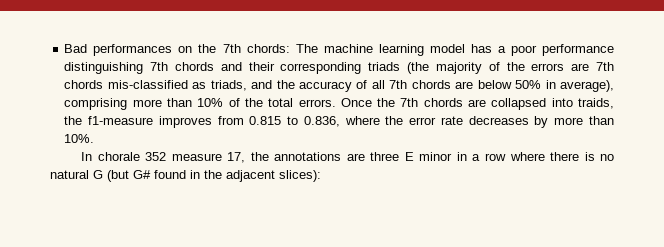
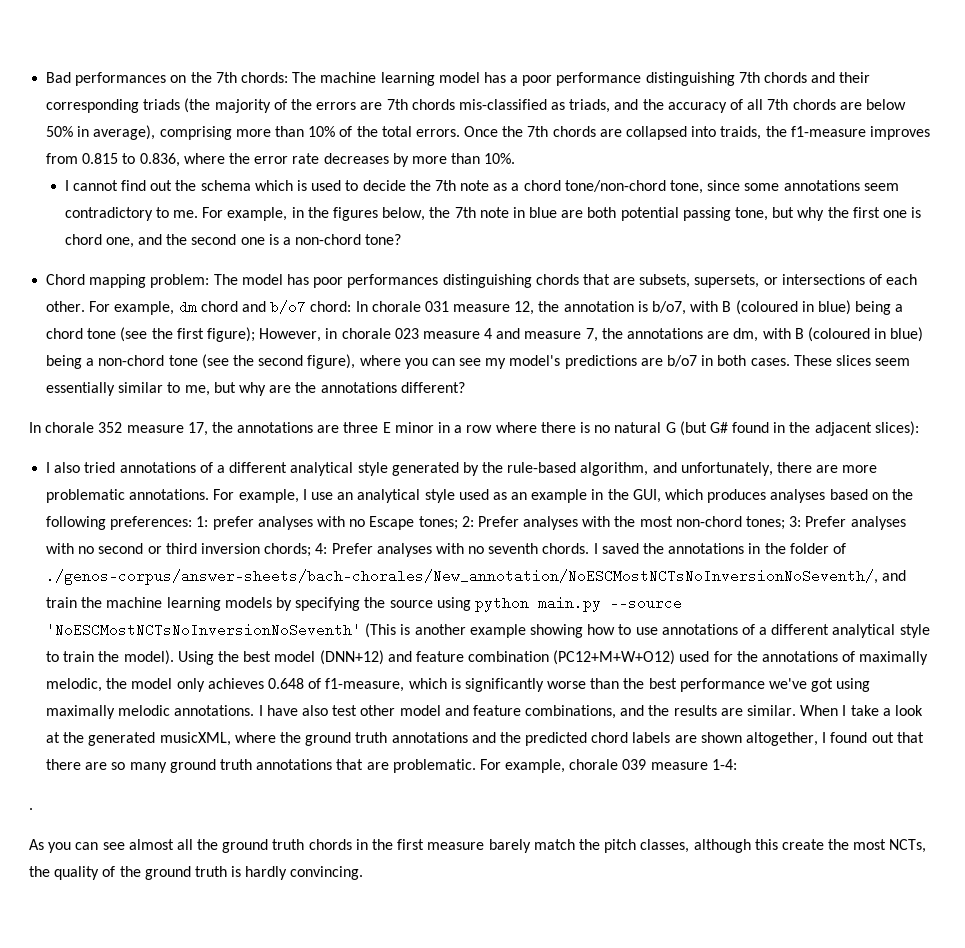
+ I cannot find out the schema which is used to decide the 7th note as a chord tone/non-chord tone, since some annotations seem contradictory to me. For example, in the figures below, the 7th note in blue are both potential passing tone, but why the first one is chord one, and the second one is a non-chord tone?
+ Chord mapping problem: The model has poor performances distinguishing chords that are subsets, supersets, or intersections of each other. For example, dm chord and b/o7 chord: In chorale 031 measure 12, the annotation is b/o7, with B (coloured in blue) being a chord tone (see the first figure); However, in chorale 023 measure 4 and measure 7, the annotations are dm, with B (coloured in blue) being a non-chord tone (see the second figure), where you can see my model's predictions are b/o7 in both cases. These slices seem essentially similar to me, but why are the annotations different?
+ I also tried annotations of a different analytical style generated by the rule-based algorithm, and unfortunately, there are more problematic annotations. For example, I use an analytical style used as an example in the GUI, which produces analyses based on the following preferences: 1: prefer analyses with no Escape tones; 2: Prefer analyses with the most non-chord tones; 3: Prefer analyses with no second or third inversion chords; 4: Prefer analyses with no seventh chords. I saved the annotations in the folder of ./genos-corpus/answer-sheets/bach-chorales/New_annotation/NoESCMostNCTsNoInversionNoSeventh/, and train the machine learning models by specifying the source using python main.py --source 'NoESCMostNCTsNoInversionNoSeventh' (This is another example showing how to use annotations of a different analytical style to train the model). Using the best model (DNN+12) and feature combination (PC12+M+W+O12) used for the annotations of maximally melodic, the model only achieves 0.648 of f1-measure, which is significantly worse than the best performance we've got using maximally melodic annotations. I have also test other model and feature combinations, and the results are similar. When I take a look at the generated musicXML, where the ground truth annotations and the predicted chord labels are shown altogether, I found out that there are so many ground truth annotations that are problematic. For example, chorale 039 measure 1-4:
+ .
+ As you can see almost all the ground truth chords in the first measure barely match the pitch classes, although this create the most NCTs, the quality of the ground truth is hardly convincing.

